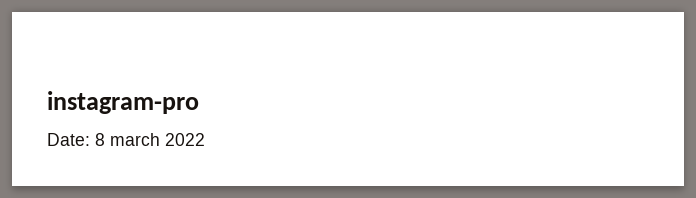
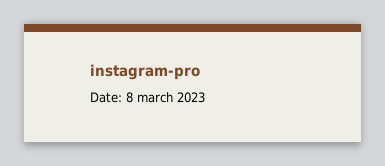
- Date: 8 march 2022
+ Date: 8 march 2023

